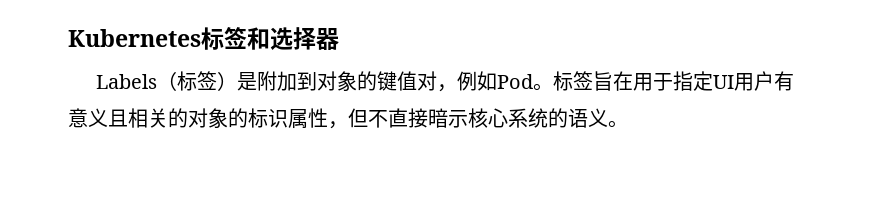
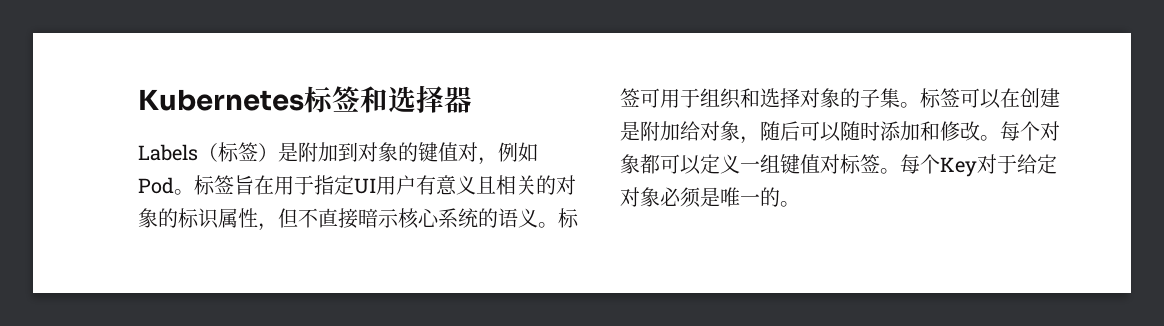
+ 标签可用于组织和选择对象的子集。标签可以在创建是附加给对象，随后可以随时添加和修改。每个对象都可以定义一组键值对标签。每个Key对于给定对象必须是唯一的。

